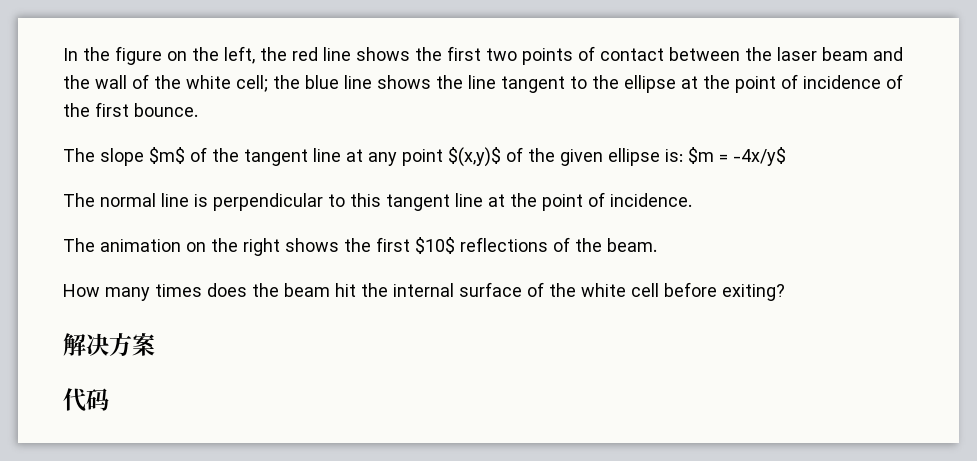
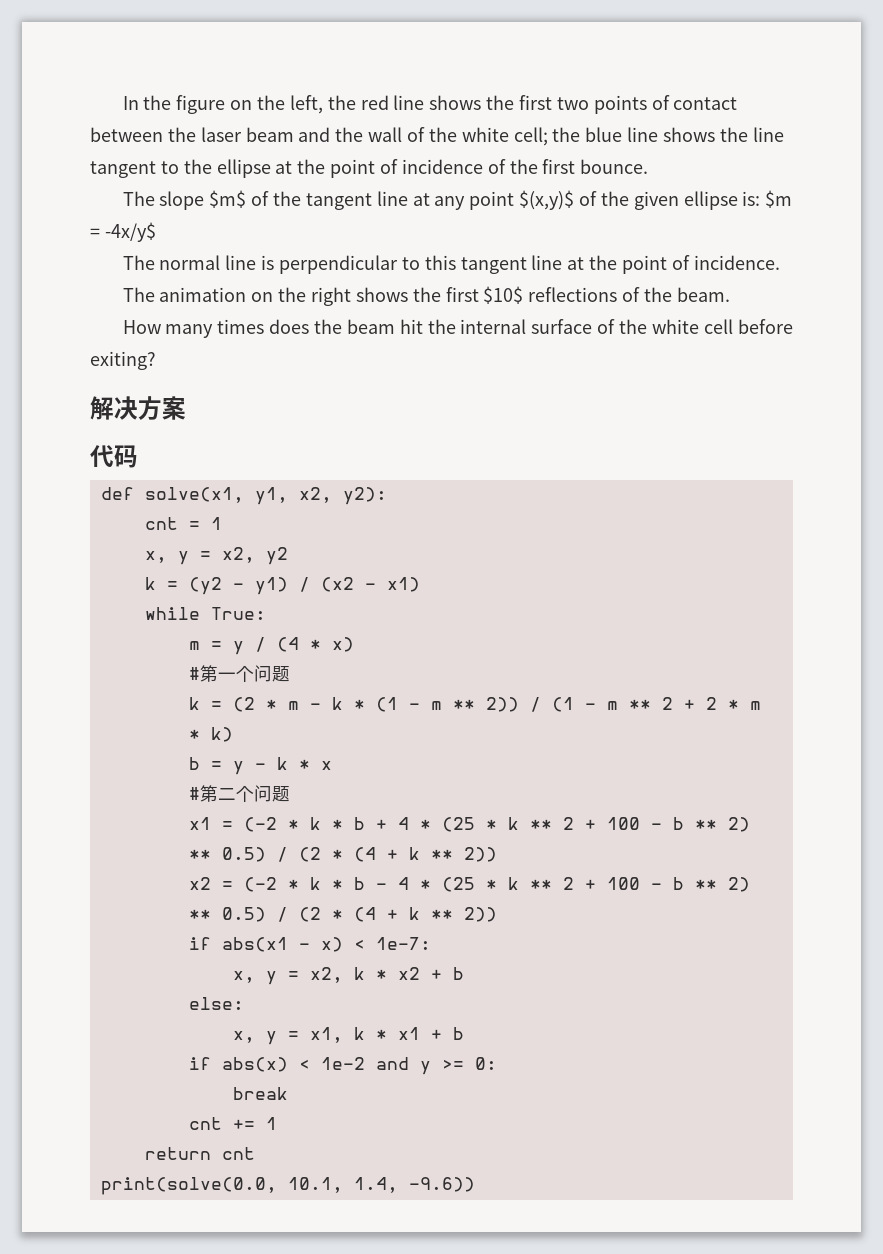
+ def solve(x1, y1, x2, y2):
+ cnt = 1
+ x, y = x2, y2
+ k = (y2 - y1) / (x2 - x1)
+ while True:
+ m = y / (4 * x)
+ #第一个问题
+ k = (2 * m - k * (1 - m ** 2)) / (1 - m ** 2 + 2 * m * k)
+ b = y - k * x
+ #第二个问题
+ x1 = (-2 * k * b + 4 * (25 * k ** 2 + 100 - b ** 2) ** 0.5) / (2 * (4 + k ** 2))
+ x2 = (-2 * k * b - 4 * (25 * k ** 2 + 100 - b ** 2) ** 0.5) / (2 * (4 + k ** 2))
+ if abs(x1 - x) < 1e-7:
+ x, y = x2, k * x2 + b
+ else:
+ x, y = x1, k * x1 + b
+ if abs(x) < 1e-2 and y >= 0:
+ break
+ cnt += 1
+ return cnt
+ print(solve(0.0, 10.1, 1.4, -9.6))

